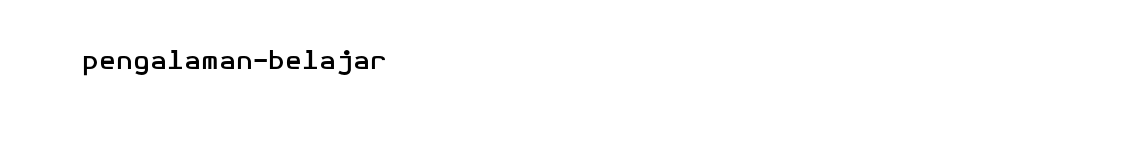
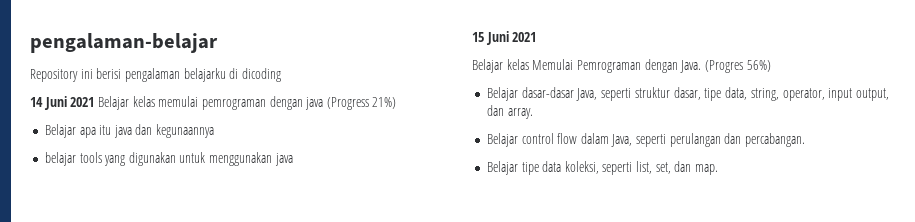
+ Repository ini berisi pengalaman belajarku di dicoding
+ 14 Juni 2021 Belajar kelas memulai pemrograman dengan java (Progress 21%)
+ Belajar apa itu java dan kegunaannya
+ belajar tools yang digunakan untuk menggunakan java
+ 15 Juni 2021
+ Belajar kelas Memulai Pemrograman dengan Java. (Progres 56%)
+ Belajar dasar-dasar Java, seperti struktur dasar, tipe data, string, operator, input output, dan array.
+ Belajar control flow dalam Java, seperti perulangan dan percabangan.
+ Belajar tipe data koleksi, seperti list, set, dan map.

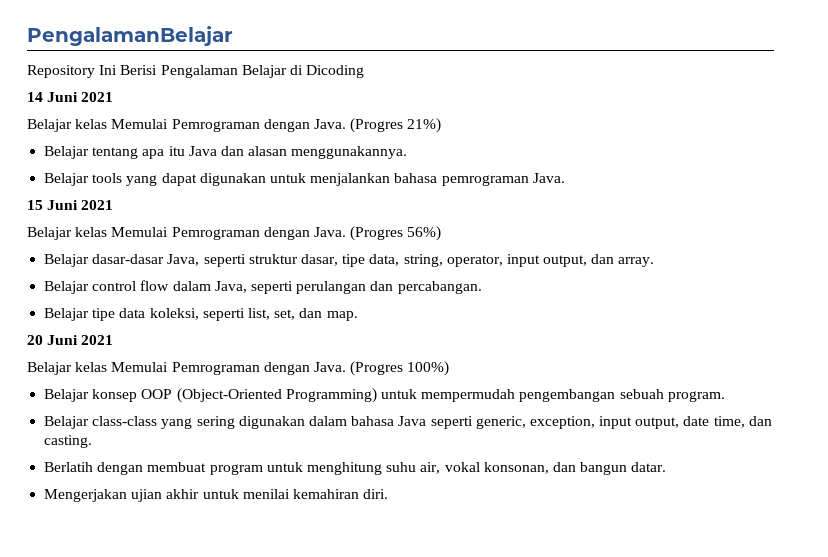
- pengalaman-belajar
+ PengalamanBelajar
- Repository ini berisi pengalaman belajarku di dicoding
+ Repository Ini Berisi Pengalaman Belajar di Dicoding
- 14 Juni 2021 Belajar kelas memulai pemrograman dengan java (Progress 21%)
+ 14 Juni 2021
+ Belajar kelas Memulai Pemrograman dengan Java. (Progres 21%)
- Belajar apa itu java dan kegunaannya
- belajar tools yang digunakan untuk menggunakan java
+ Belajar tentang apa itu Java dan alasan menggunakannya.
+ Belajar tools yang dapat digunakan untuk menjalankan bahasa pemrograman Java.
+ 20 Juni 2021
+ Belajar kelas Memulai Pemrograman dengan Java. (Progres 100%)
+ Belajar konsep OOP (Object-Oriented Programming) untuk mempermudah pengembangan sebuah program.
+ Belajar class-class yang sering digunakan dalam bahasa Java seperti generic, exception, input output, date time, dan casting.
+ Berlatih dengan membuat program untuk menghitung suhu air, vokal konsonan, dan bangun datar.
+ Mengerjakan ujian akhir untuk menilai kemahiran diri.

